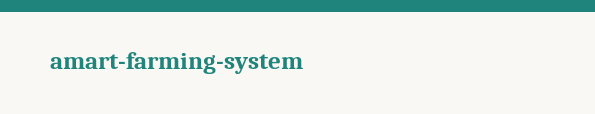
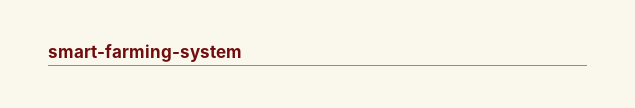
- amart-farming-system
+ smart-farming-system

